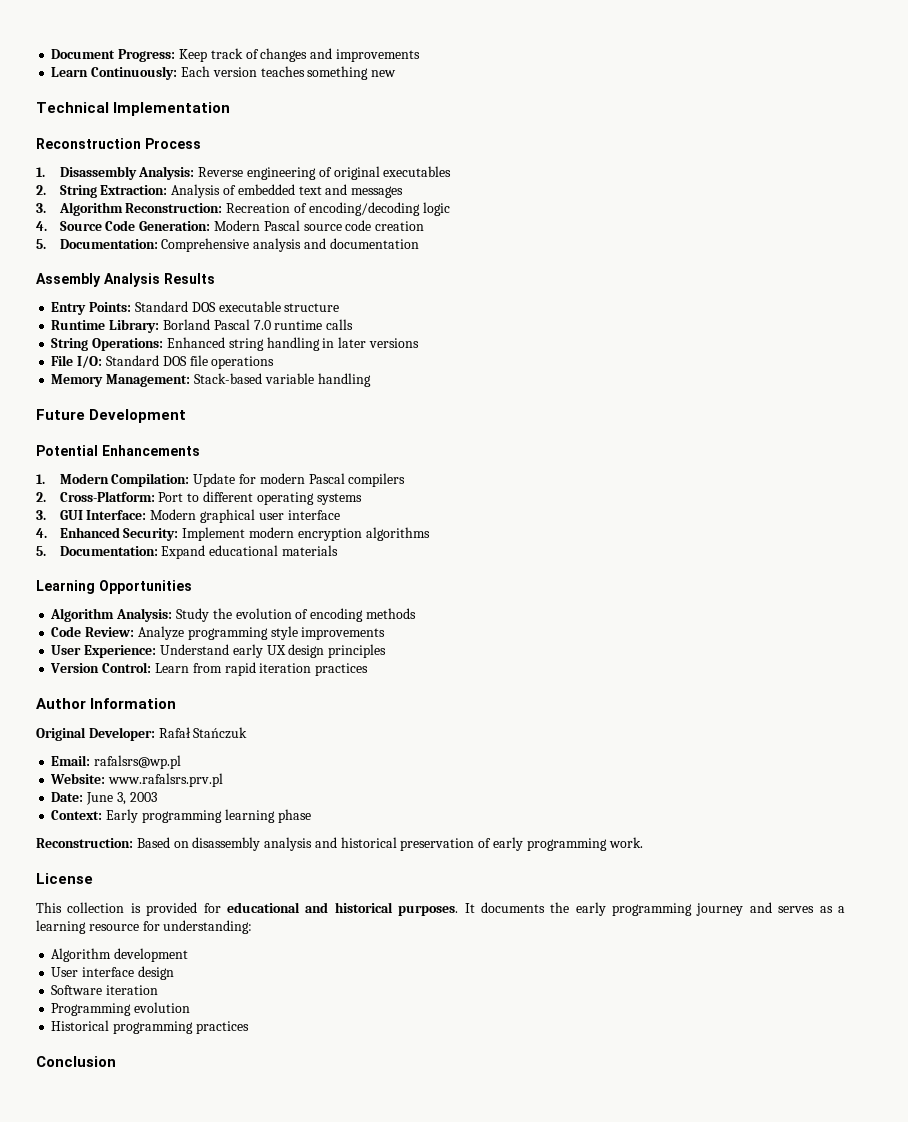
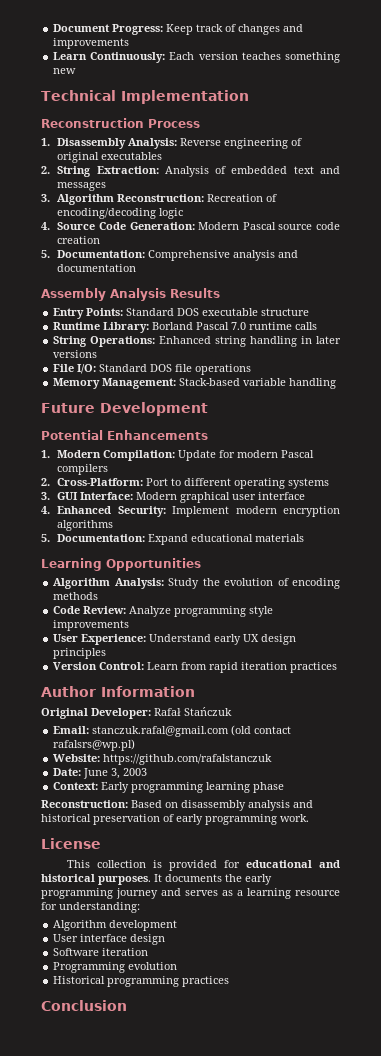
- Email: rafalsrs@wp.pl
+ Email: stanczuk.rafal@gmail.com (old contact rafalsrs@wp.pl)
- Website: www.rafalsrs.prv.pl
+ Website: https://github.com/rafalstanczuk

